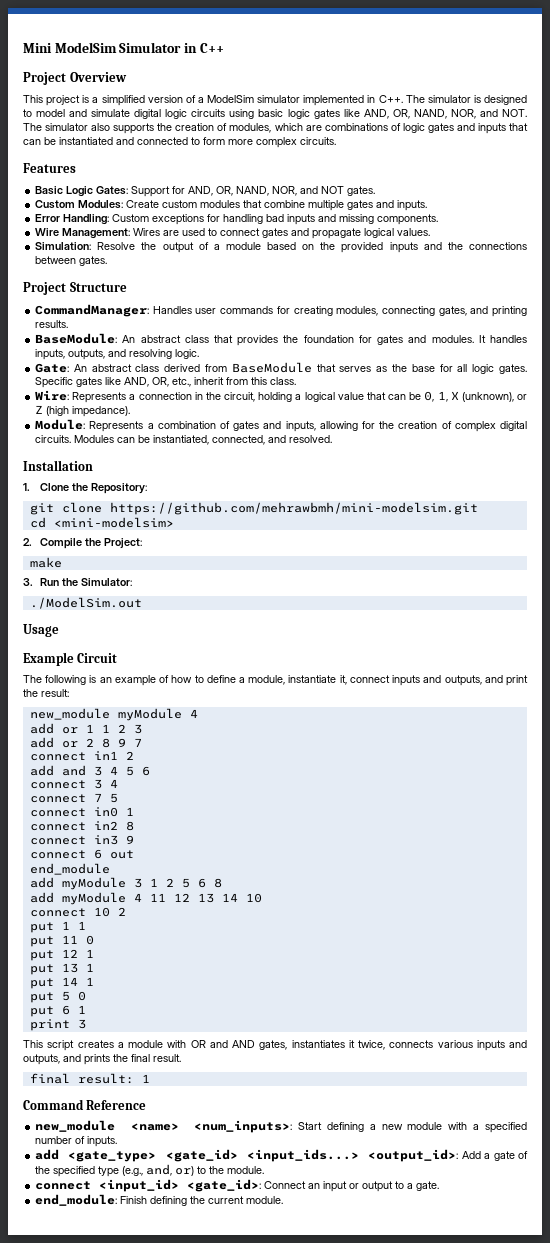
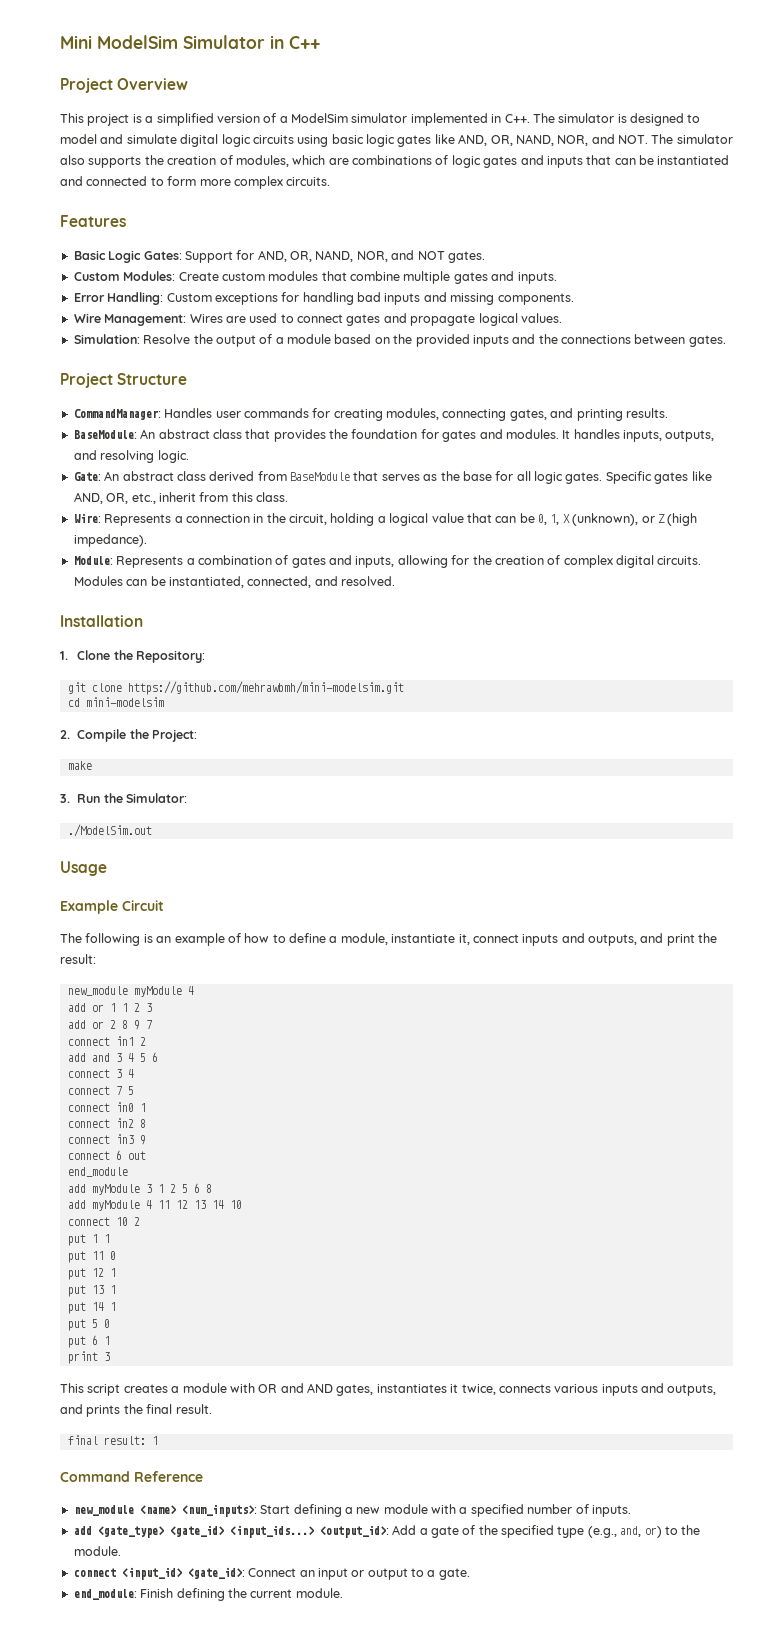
- cd <mini-modelsim>
+ cd mini-modelsim

